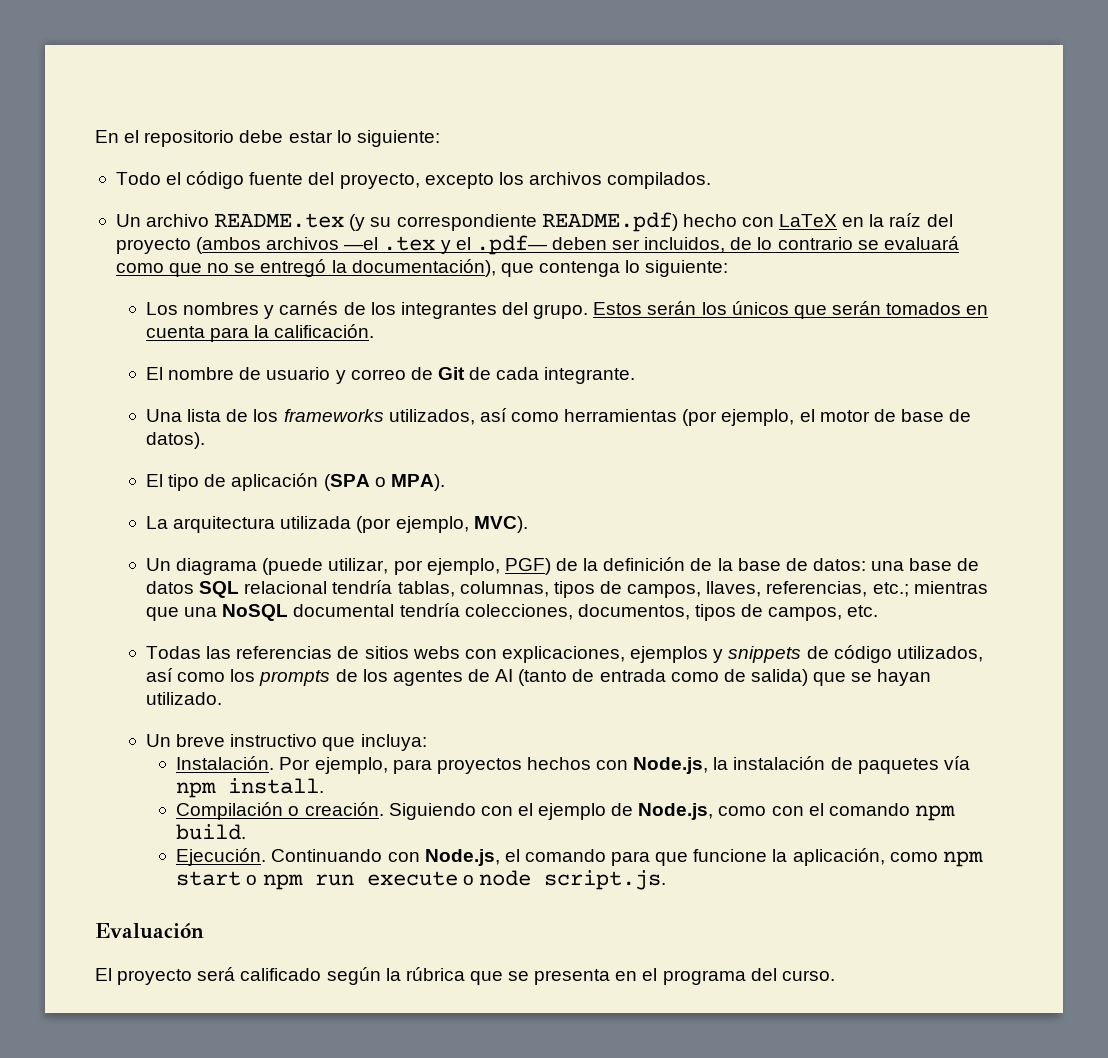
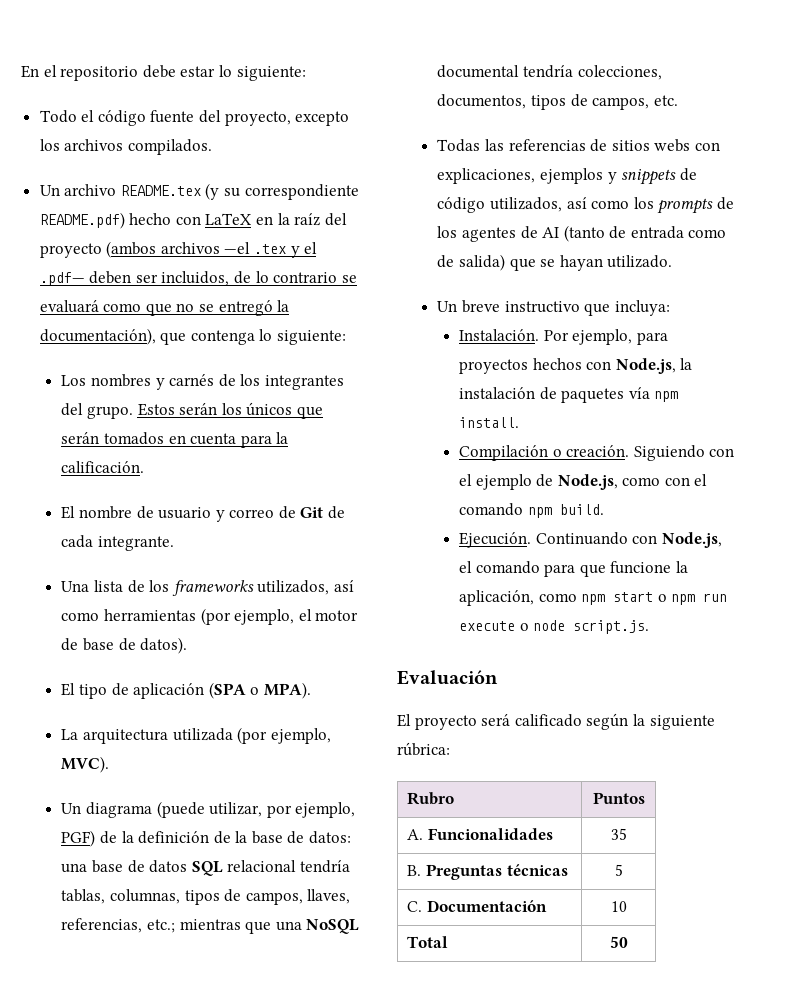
- El proyecto será calificado según la rúbrica que se presenta en el programa del curso.
+ El proyecto será calificado según la siguiente rúbrica:
+ Rubro | Puntos
+ A. Funcionalidades | 35
+ B. Preguntas técnicas | 5
+ C. Documentación | 10
+ Total | 50

